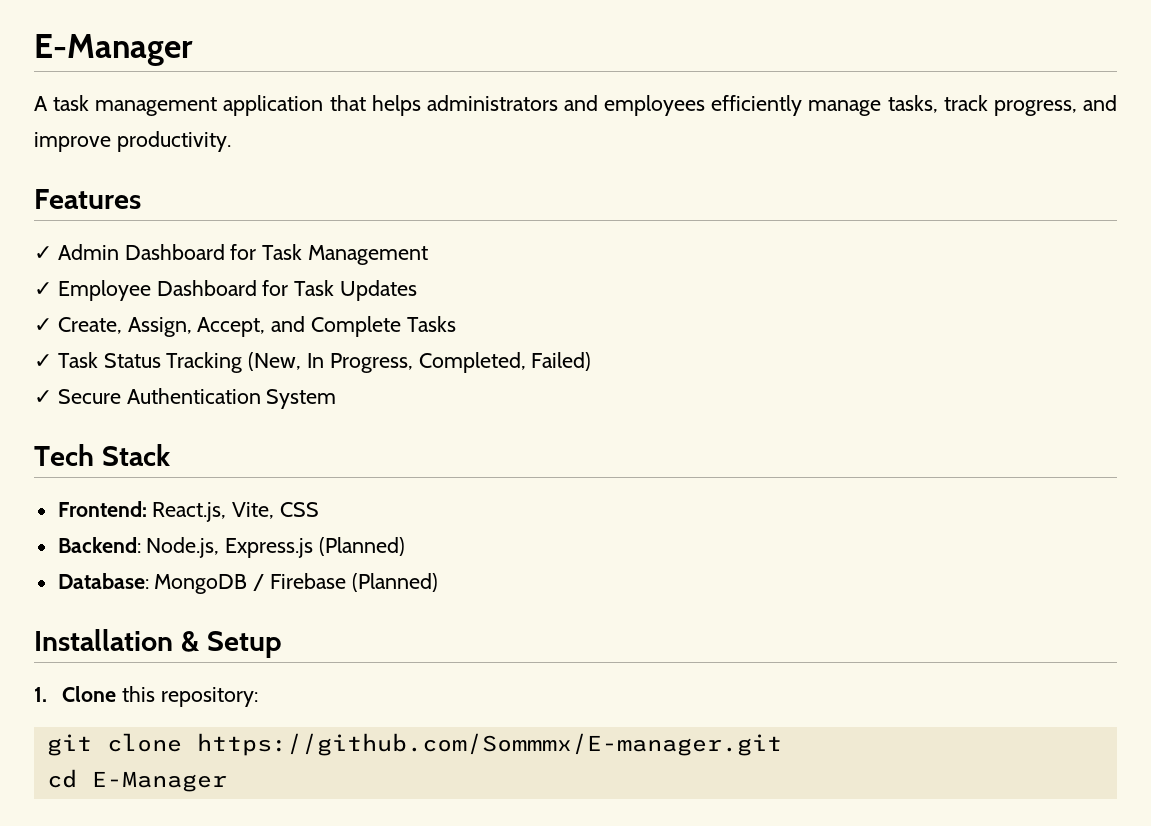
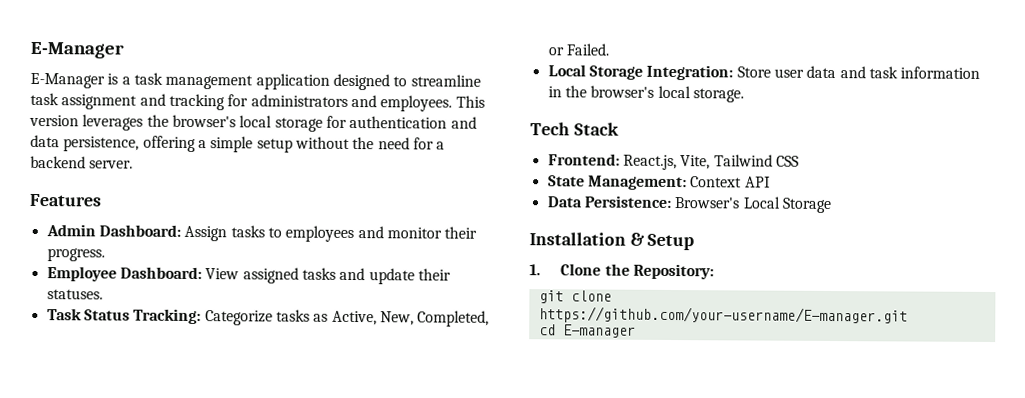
- A task management application that helps administrators and employees efficiently manage tasks, track progress, and improve productivity.
+ E-Manager is a task management application designed to streamline task assignment and tracking for administrators and employees. This version leverages the browser's local storage for authentication and data persistence, offering a simple setup without the need for a backend server.
  Features
- ✓ Admin Dashboard for Task Management
- ✓ Employee Dashboard for Task Updates
- ✓ Create, Assign, Accept, and Complete Tasks
- ✓ Task Status Tracking (New, In Progress, Completed, Failed)
- ✓ Secure Authentication System
+ Admin Dashboard: Assign tasks to employees and monitor their progress.
+ Employee Dashboard: View assigned tasks and update their statuses.
+ Task Status Tracking: Categorize tasks as Active, New, Completed, or Failed.
+ Local Storage Integration: Store user data and task information in the browser's local storage.
- Frontend: React.js, Vite, CSS
+ Frontend: React.js, Vite, Tailwind CSS
- Backend: Node.js, Express.js (Planned)
- Database: MongoDB / Firebase (Planned)
+ State Management: Context API
+ Data Persistence: Browser's Local Storage
- 1. Clone this repository:
+ 1. Clone the Repository:
- git clone https://github.com/Sommmx/E-manager.git
+ git clone https://github.com/your-username/E-manager.git
- cd E-Manager
+ cd E-manager

